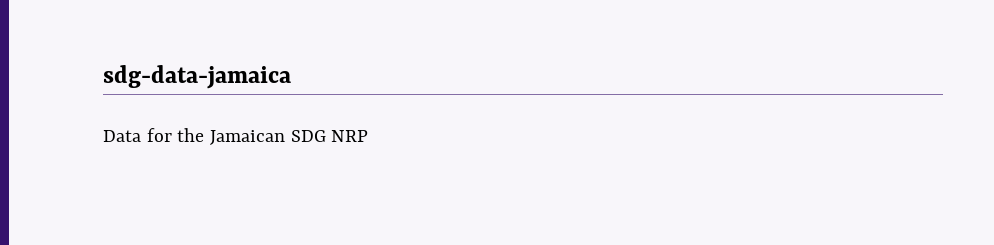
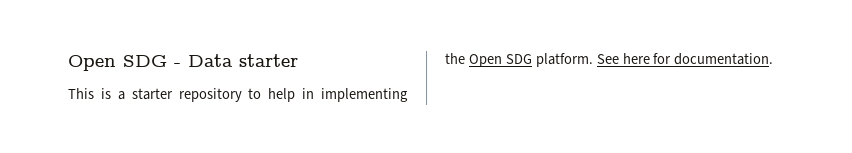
- sdg-data-jamaica
- Data for the Jamaican SDG NRP
+ Open SDG - Data starter
+ This is a starter repository to help in implementing the Open SDG platform. See here for documentation.

